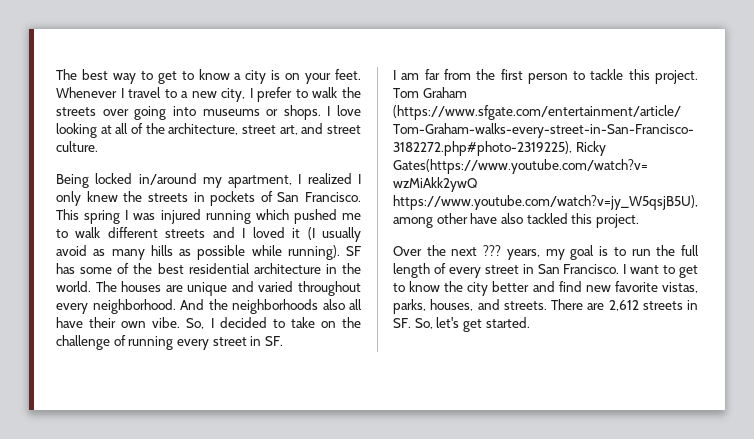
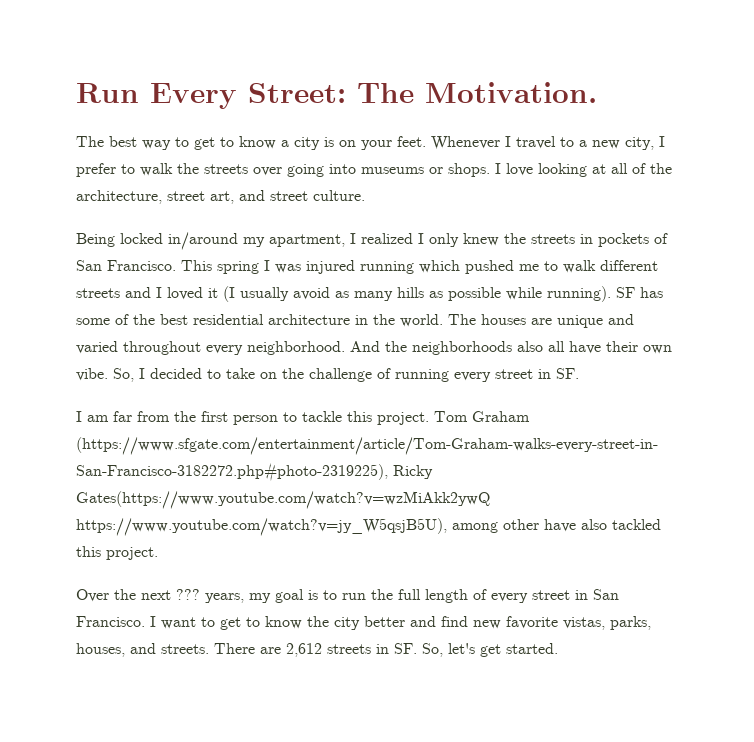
+ Run Every Street: The Motivation.

